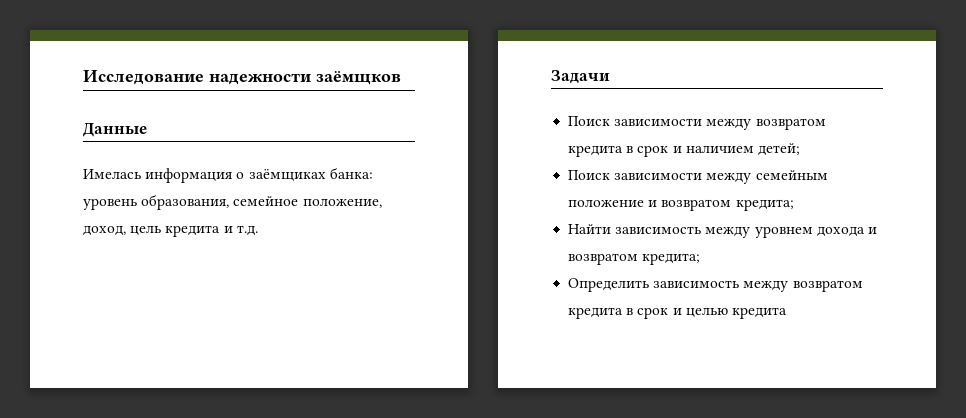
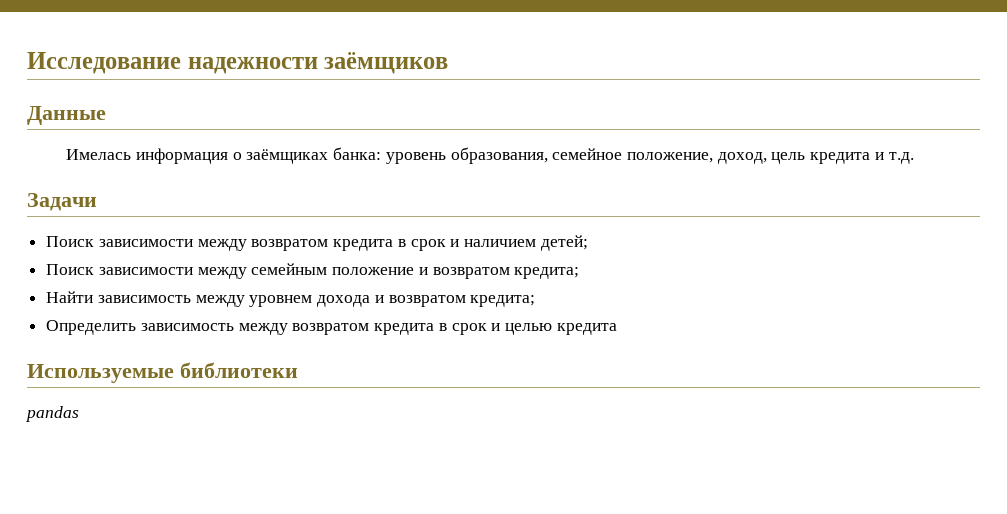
- Исследование надежности заёмщков
+ Исследование надежности заёмщиков
+ Используемые библиотеки
+ pandas

